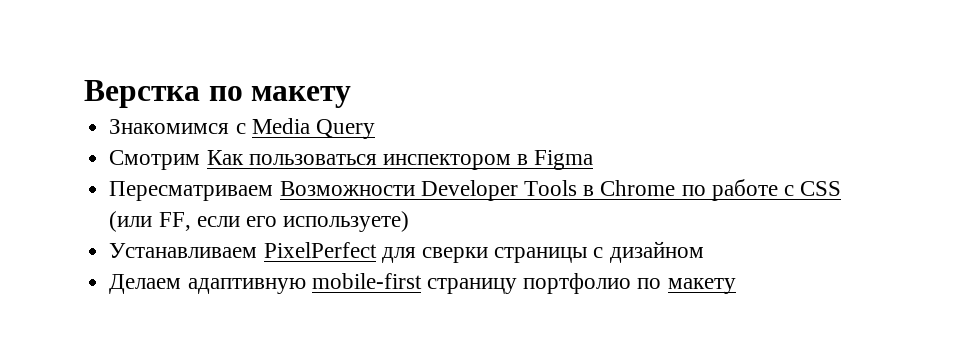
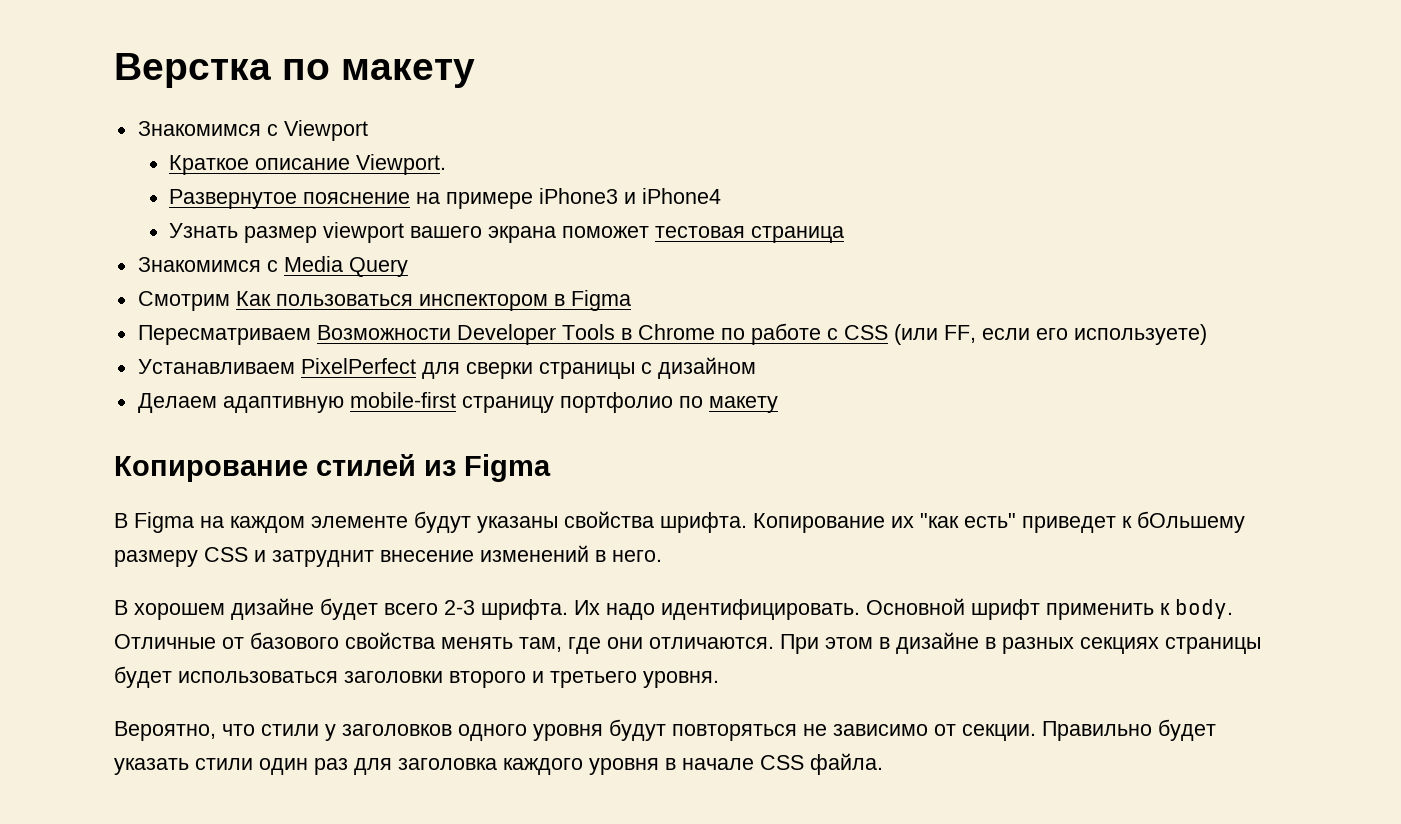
+ Знакомимся с Viewport
+ Краткое описание Viewport.
+ Развернутое пояснение на примере iPhone3 и iPhone4
+ Узнать размер viewport вашего экрана поможет тестовая страница
+ Копирование стилей из Figma
+ В Figma на каждом элементе будут указаны свойства шрифта. Копирование их "как есть" приведет к бОльшему размеру CSS и затруднит внесение изменений в него.
+ В хорошем дизайне будет всего 2-3 шрифта. Их надо идентифицировать. Основной шрифт применить к body. Отличные от базового свойства менять там, где они отличаются. При этом в дизайне в разных секциях страницы будет использоваться заголовки второго и третьего уровня.
+ Вероятно, что стили у заголовков одного уровня будут повторяться не зависимо от секции. Правильно будет указать стили один раз для заголовка каждого уровня в начале CSS файла.

